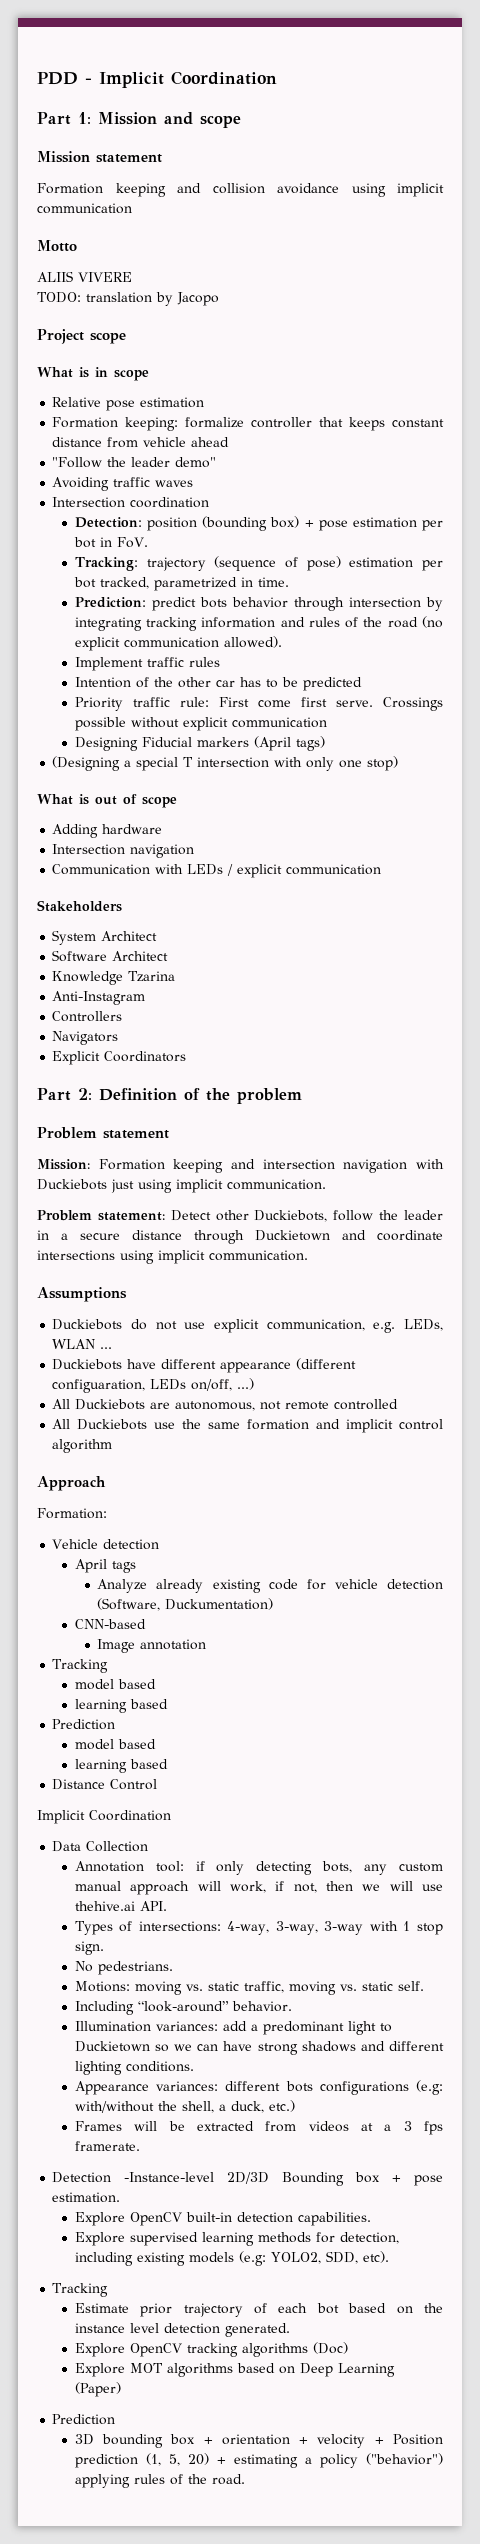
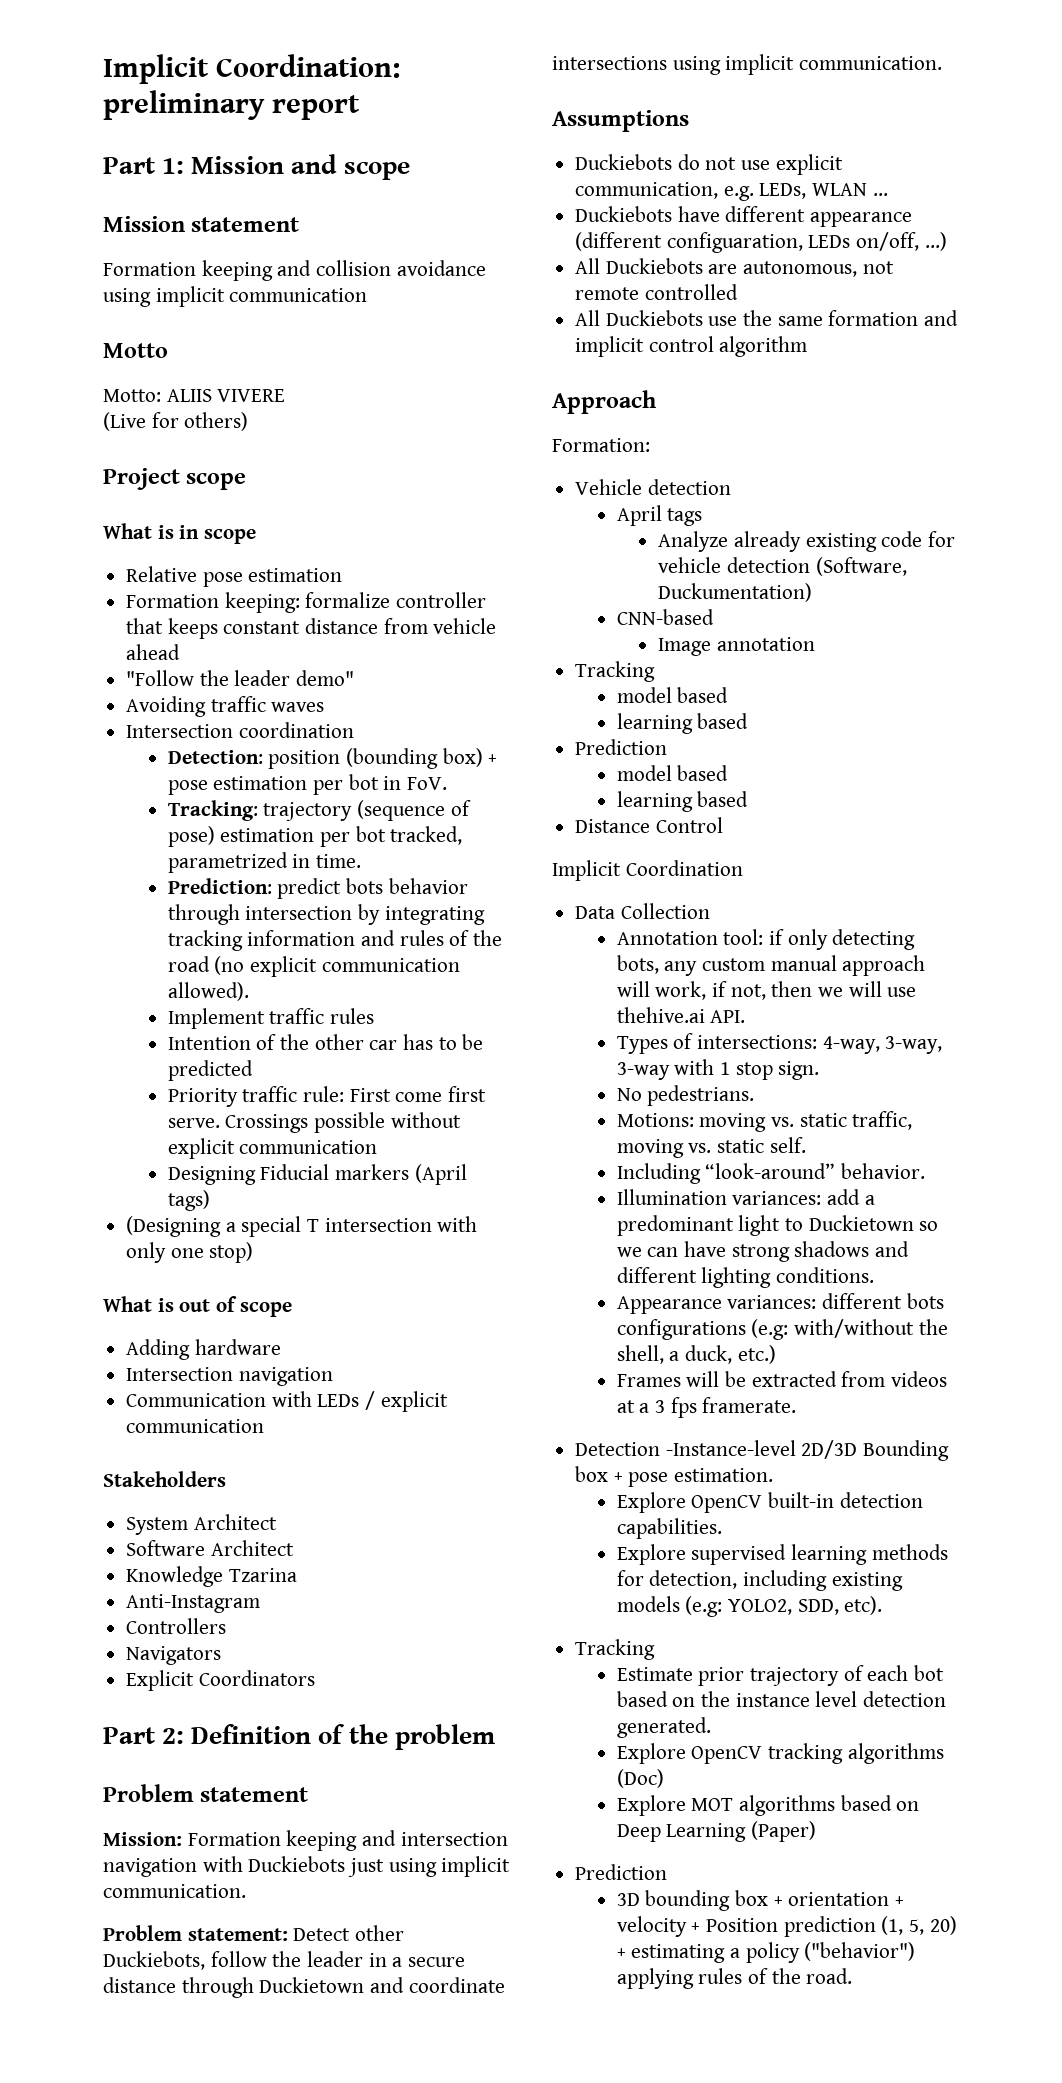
- PDD - Implicit Coordination
+ Implicit Coordination: preliminary report
- ALIIS VIVERE
+ Motto: ALIIS VIVERE
- TODO: translation by Jacopo
+ (Live for others)

